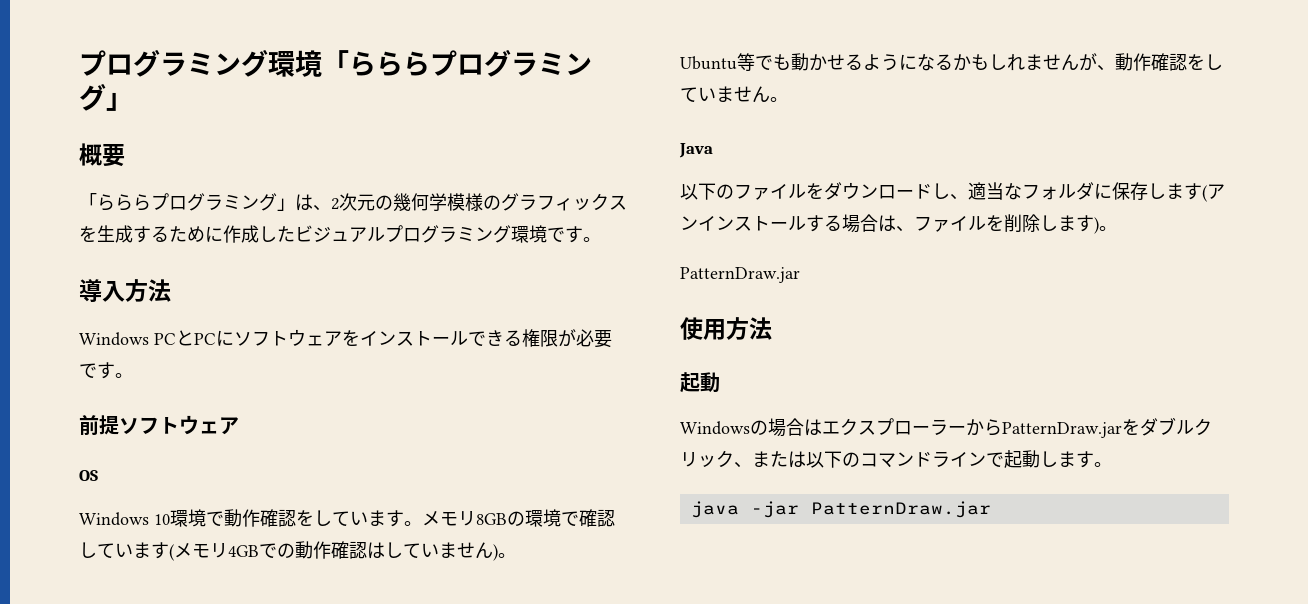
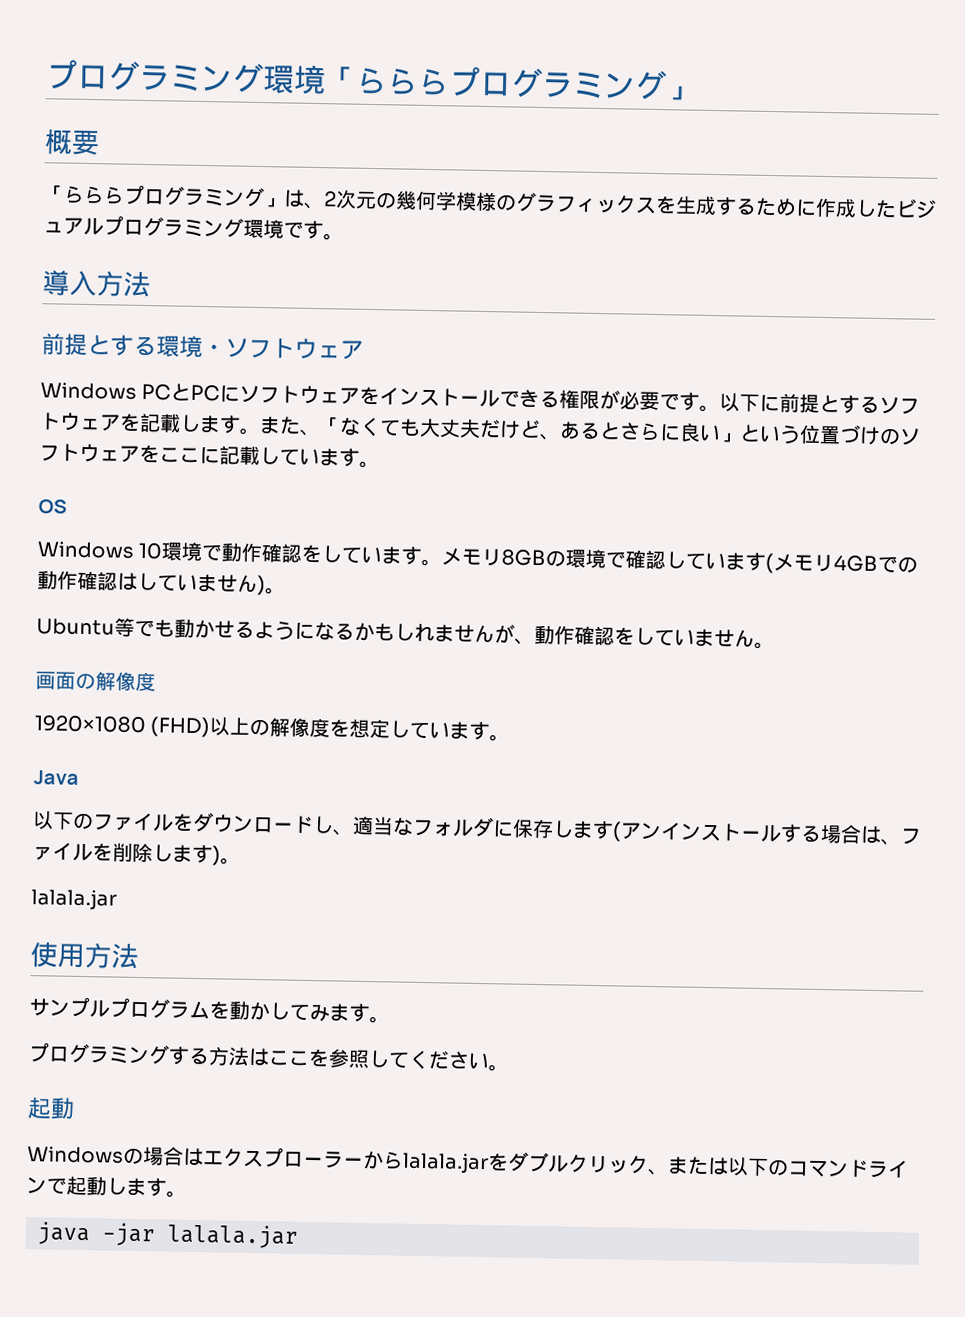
+ 前提とする環境・ソフトウェア
- Windows PCとPCにソフトウェアをインストールできる権限が必要です。
- 前提ソフトウェア
+ Windows PCとPCにソフトウェアをインストールできる権限が必要です。以下に前提とするソフトウェアを記載します。また、「なくても大丈夫だけど、あるとさらに良い」という位置づけのソフトウェアをここに記載しています。
+ 画面の解像度
+ 1920×1080 (FHD)以上の解像度を想定しています。
  以下のファイルをダウンロードし、適当なフォルダに保存します(アンインストールする場合は、ファイルを削除します)。
- PatternDraw.jar
+ lalala.jar
+ サンプルプログラムを動かしてみます。
+ プログラミングする方法はここを参照してください。
- Windowsの場合はエクスプローラーからPatternDraw.jarをダブルクリック、または以下のコマンドラインで起動します。
+ Windowsの場合はエクスプローラーからlalala.jarをダブルクリック、または以下のコマンドラインで起動します。
- java -jar PatternDraw.jar
+ java -jar lalala.jar

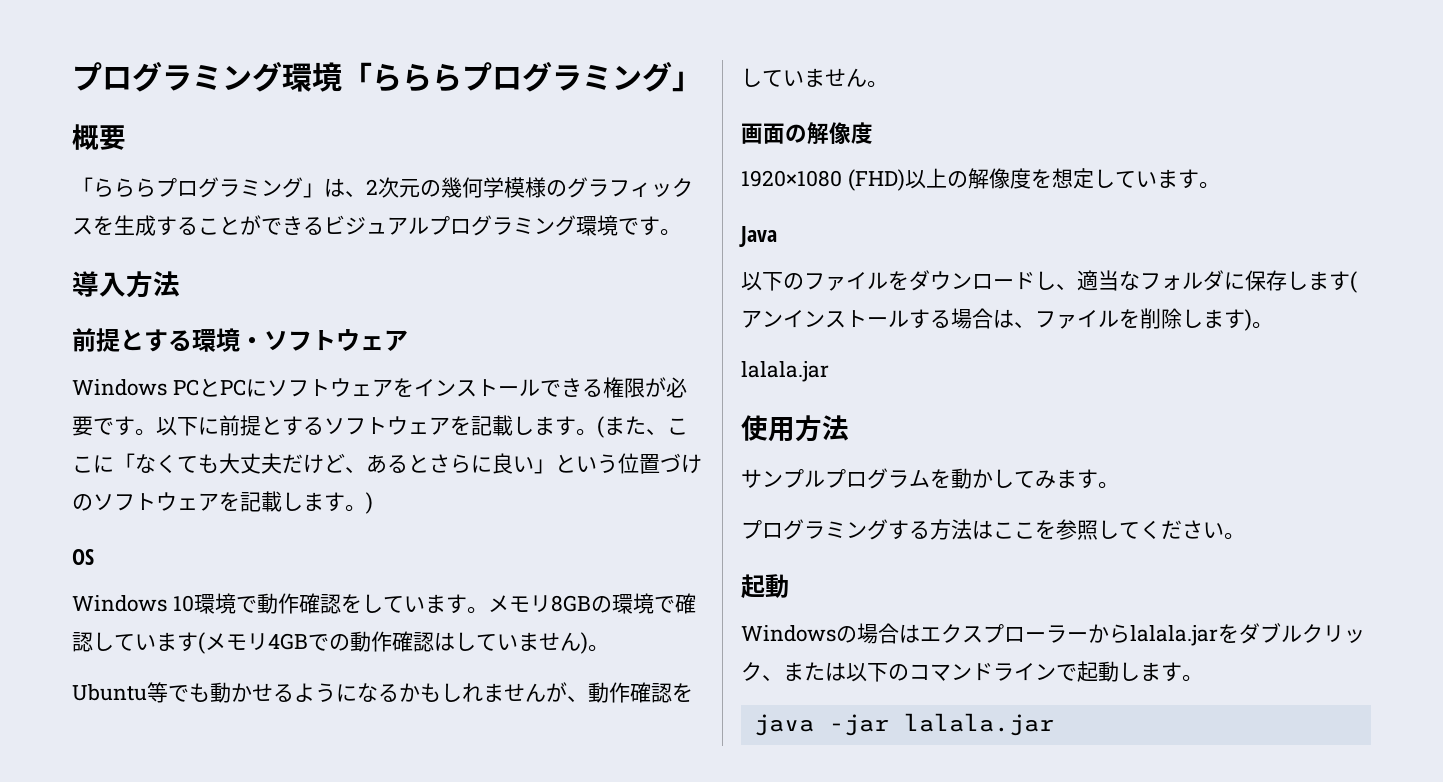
- 「らららプログラミング」は、2次元の幾何学模様のグラフィックスを生成するために作成したビジュアルプログラミング環境です。
+ 「らららプログラミング」は、2次元の幾何学模様のグラフィックスを生成することができるビジュアルプログラミング環境です。
- また、「なくても大丈夫だけど、あるとさらに良い」という位置づけのソフトウェアをここに記載しています。
+ (また、ここに「なくても大丈夫だけど、あるとさらに良い」という位置づけのソフトウェアを記載します。)

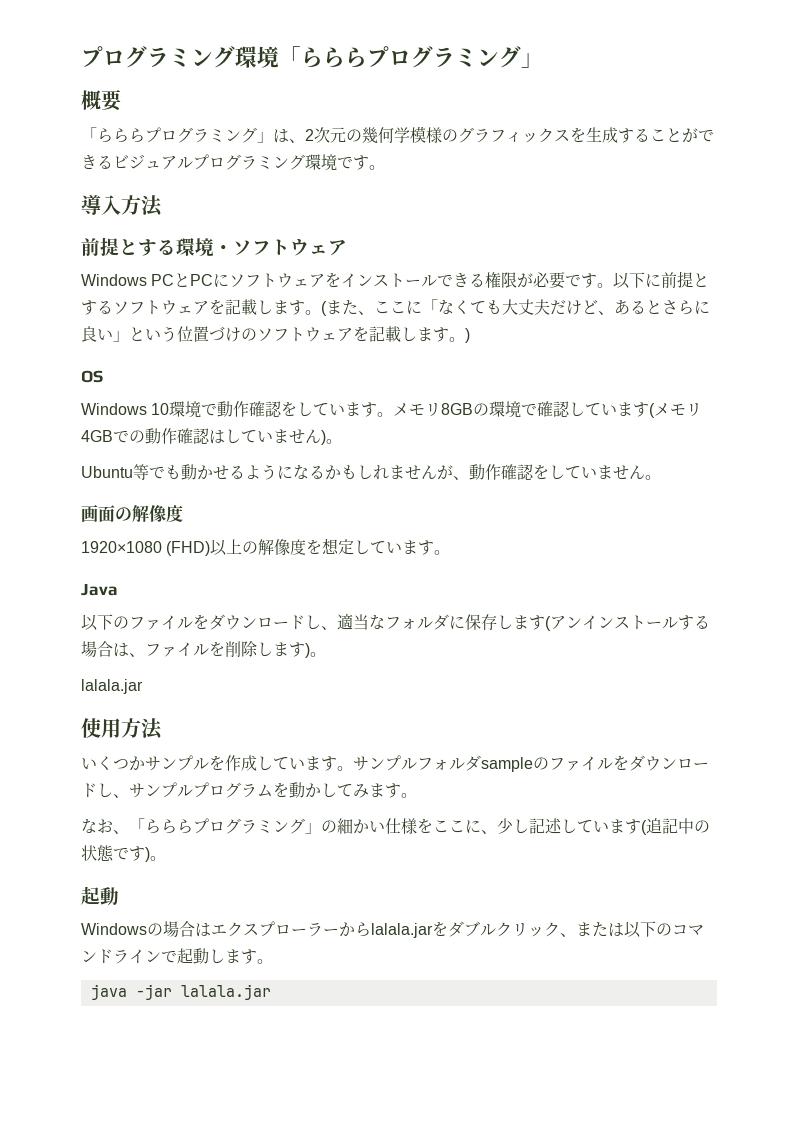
- サンプルプログラムを動かしてみます。
+ いくつかサンプルを作成しています。サンプルフォルダsampleのファイルをダウンロードし、サンプルプログラムを動かしてみます。
- プログラミングする方法はここを参照してください。
+ なお、「らららプログラミング」の細かい仕様をここに、少し記述しています(追記中の状態です)。

